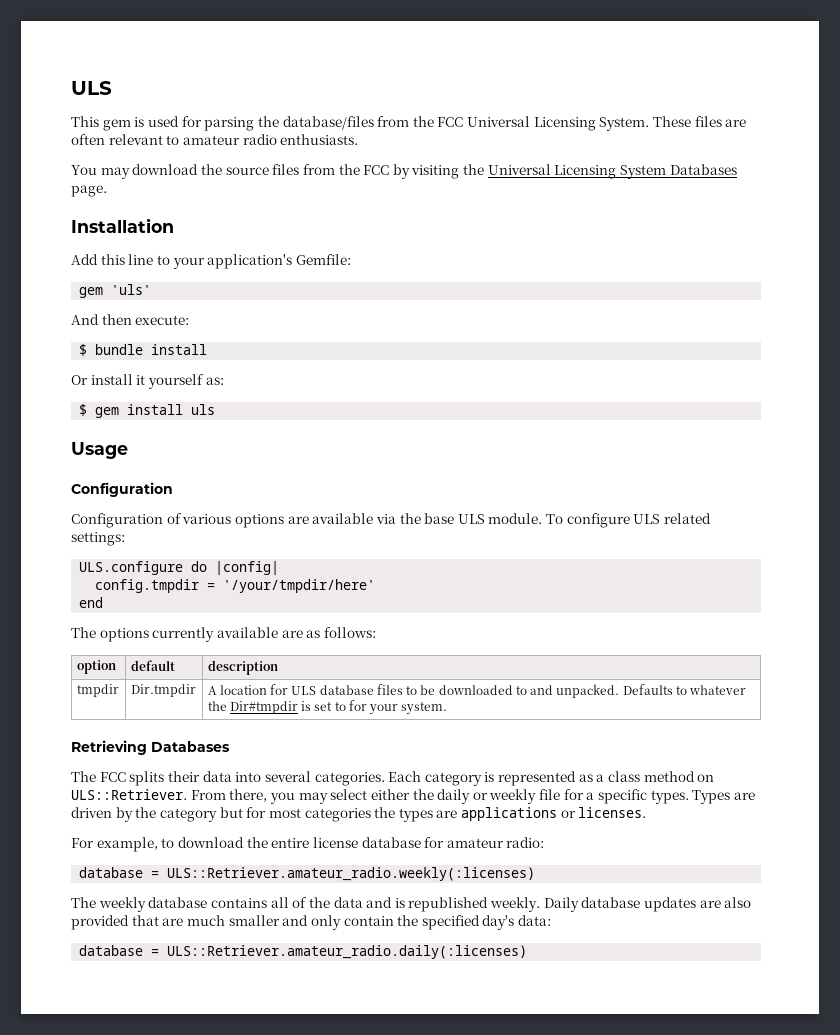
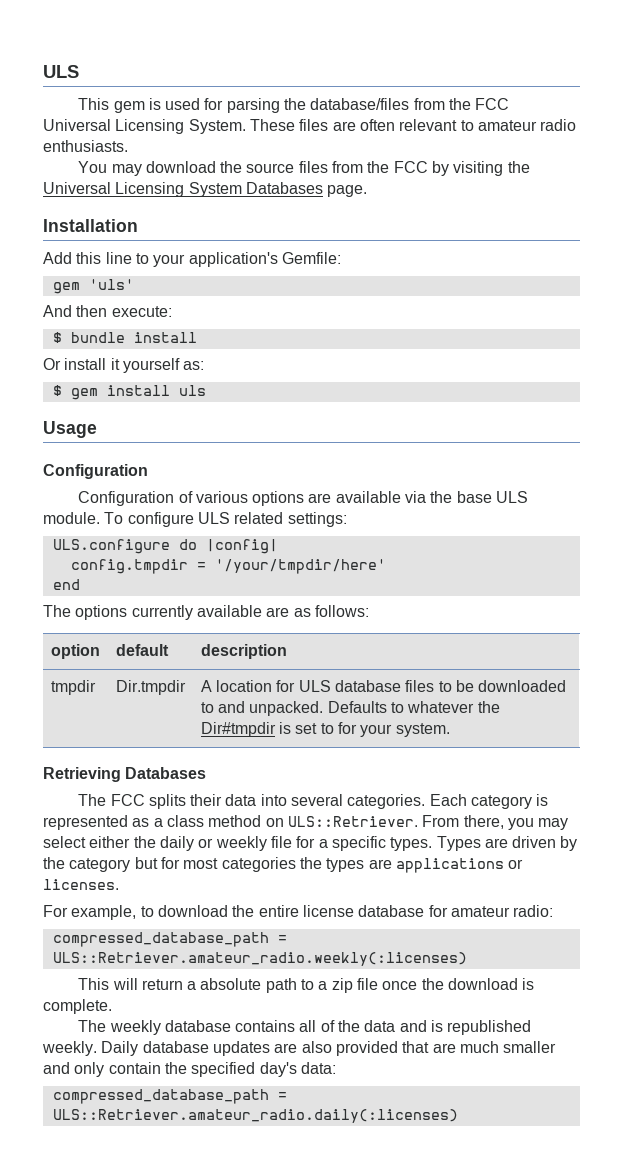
- database = ULS::Retriever.amateur_radio.weekly(:licenses)
+ compressed_database_path = ULS::Retriever.amateur_radio.weekly(:licenses)
+ This will return a absolute path to a zip file once the download is complete.
- database = ULS::Retriever.amateur_radio.daily(:licenses)
+ compressed_database_path = ULS::Retriever.amateur_radio.daily(:licenses)

